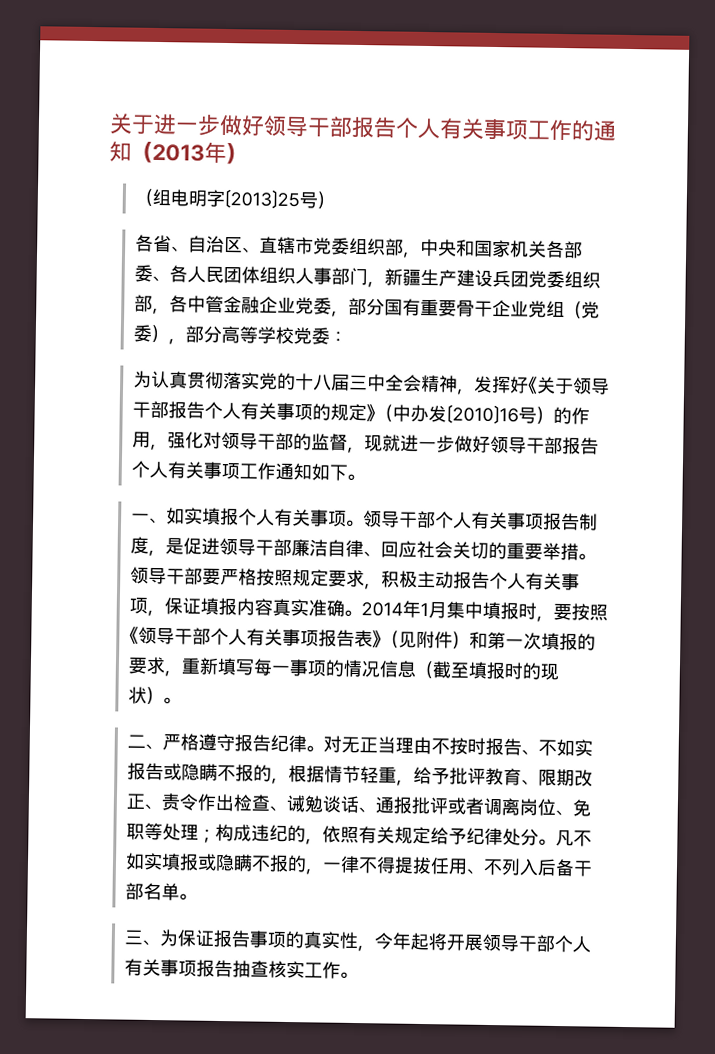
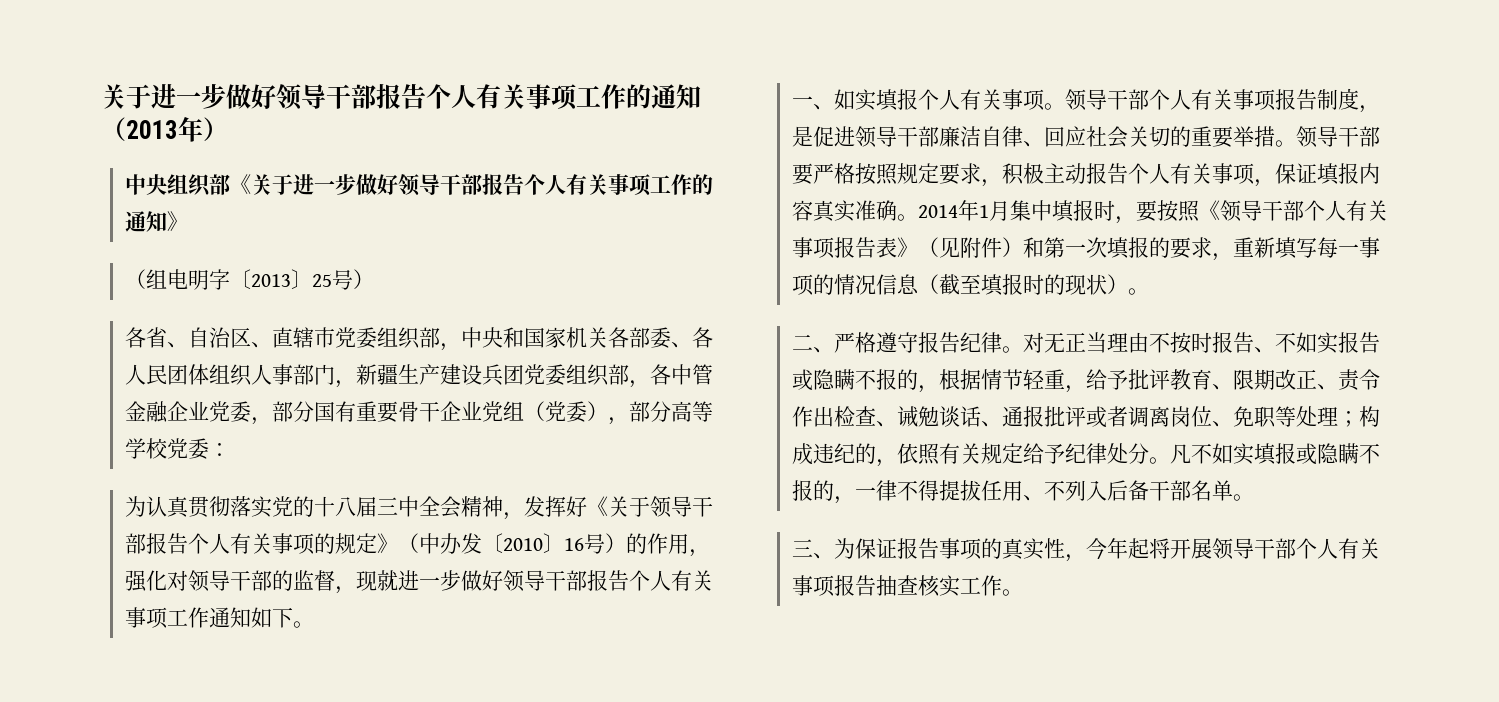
+ 中央组织部《关于进一步做好领导干部报告个人有关事项工作的通知》

